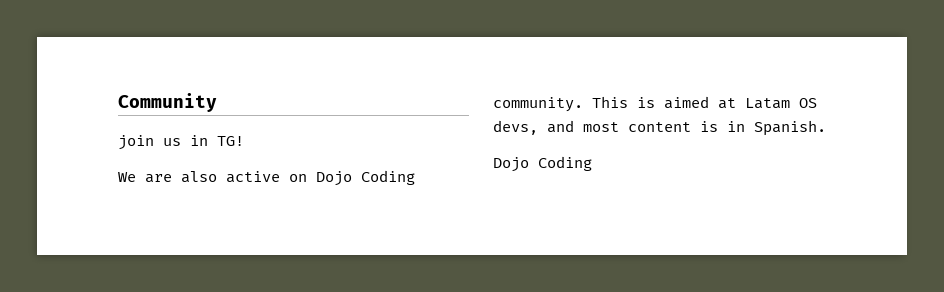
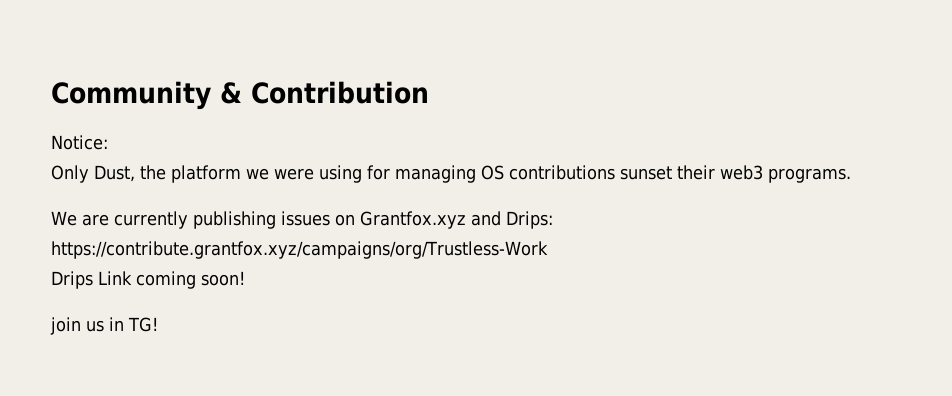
- Community
+ Community & Contribution
+ Notice:
+ Only Dust, the platform we were using for managing OS contributions sunset their web3 programs.
+ We are currently publishing issues on Grantfox.xyz and Drips: https://contribute.grantfox.xyz/campaigns/org/Trustless-Work
+ Drips Link coming soon!
  join us in TG!
- We are also active on Dojo Coding community. This is aimed at Latam OS devs, and most content is in Spanish.
- Dojo Coding

